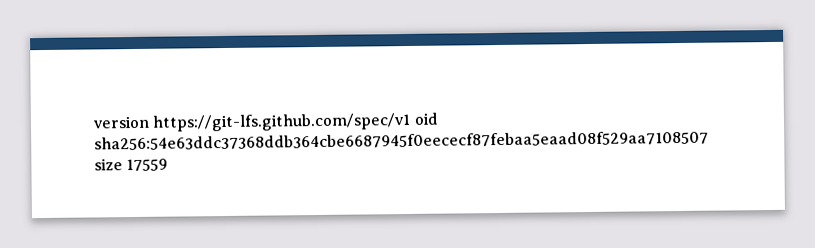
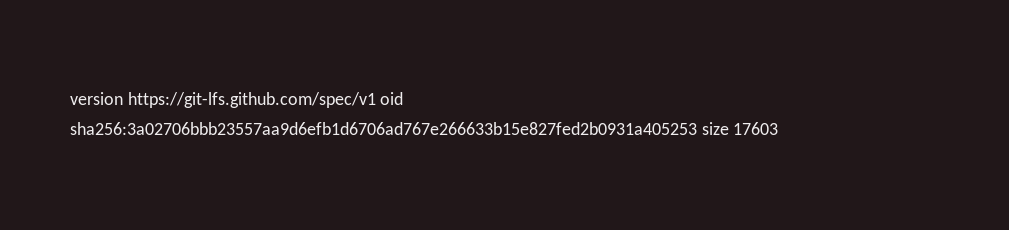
- version https://git-lfs.github.com/spec/v1 oid sha256:54e63ddc37368ddb364cbe6687945f0eececf87febaa5eaad08f529aa7108507 size 17559
+ version https://git-lfs.github.com/spec/v1 oid sha256:3a02706bbb23557aa9d6efb1d6706ad767e266633b15e827fed2b0931a405253 size 17603

